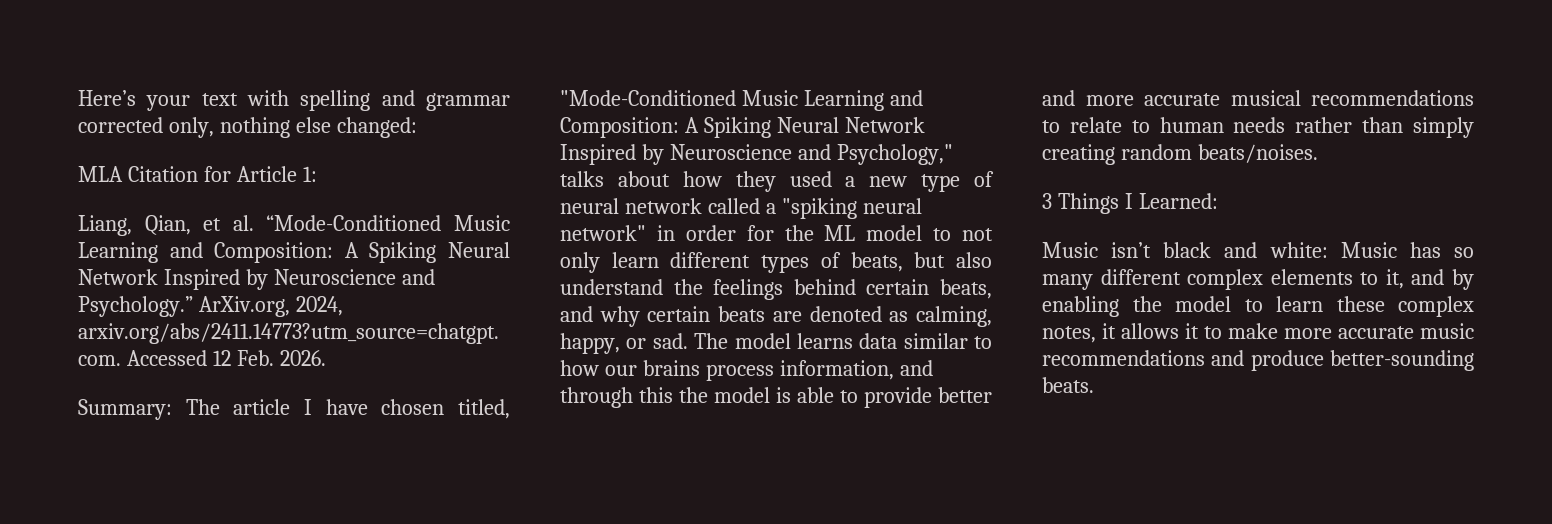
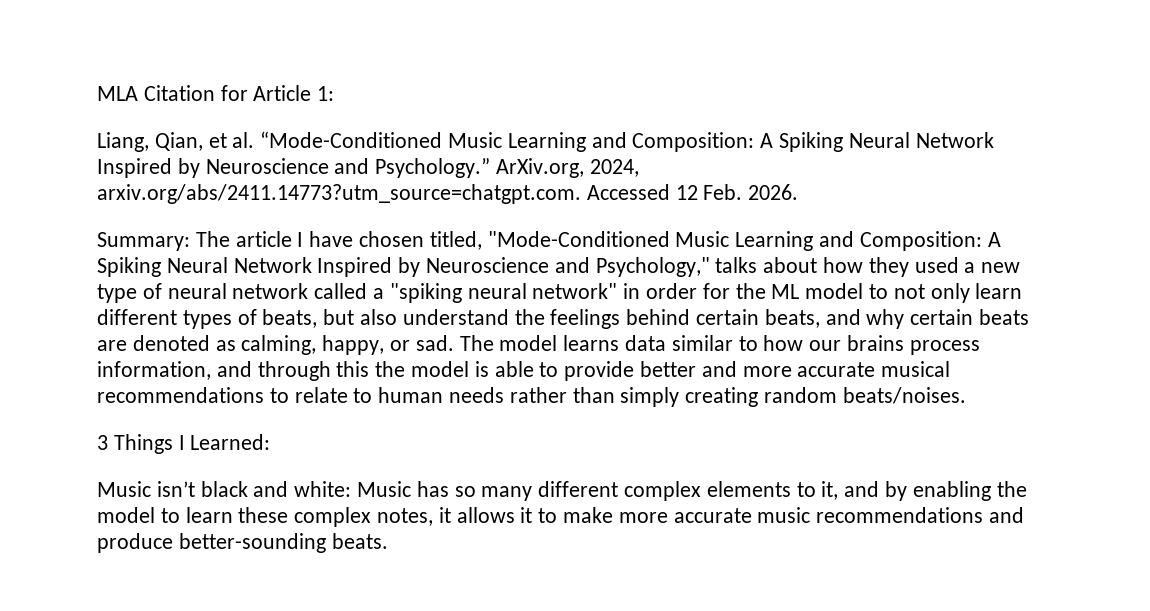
- Here’s your text with spelling and grammar corrected only, nothing else changed:

